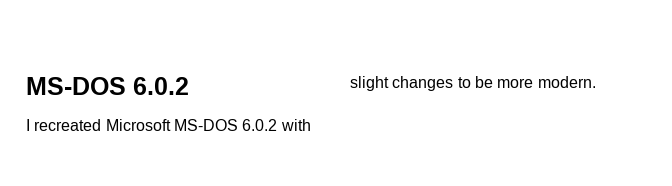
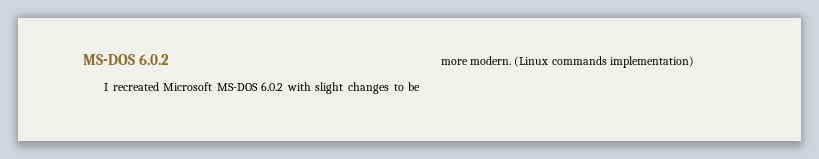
+ (Linux commands implementation)

